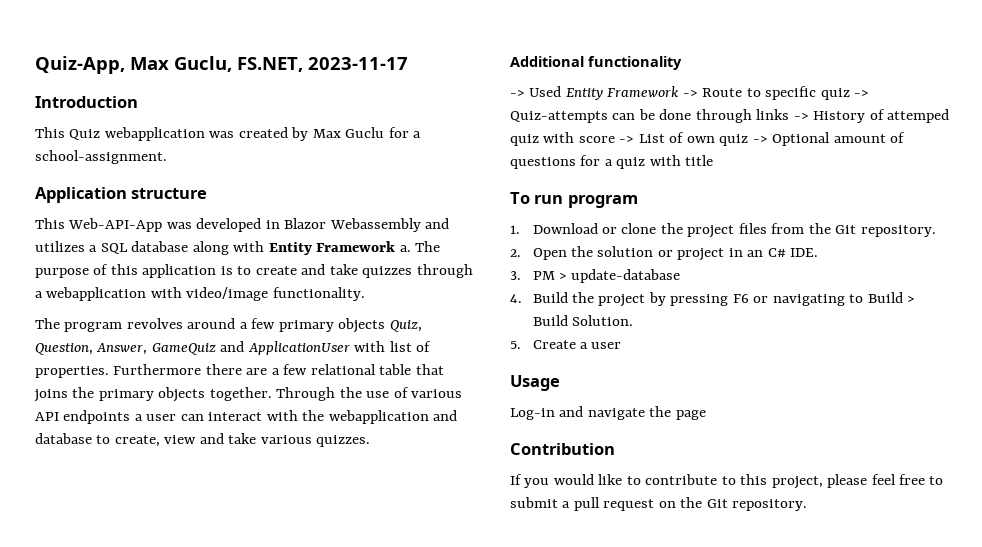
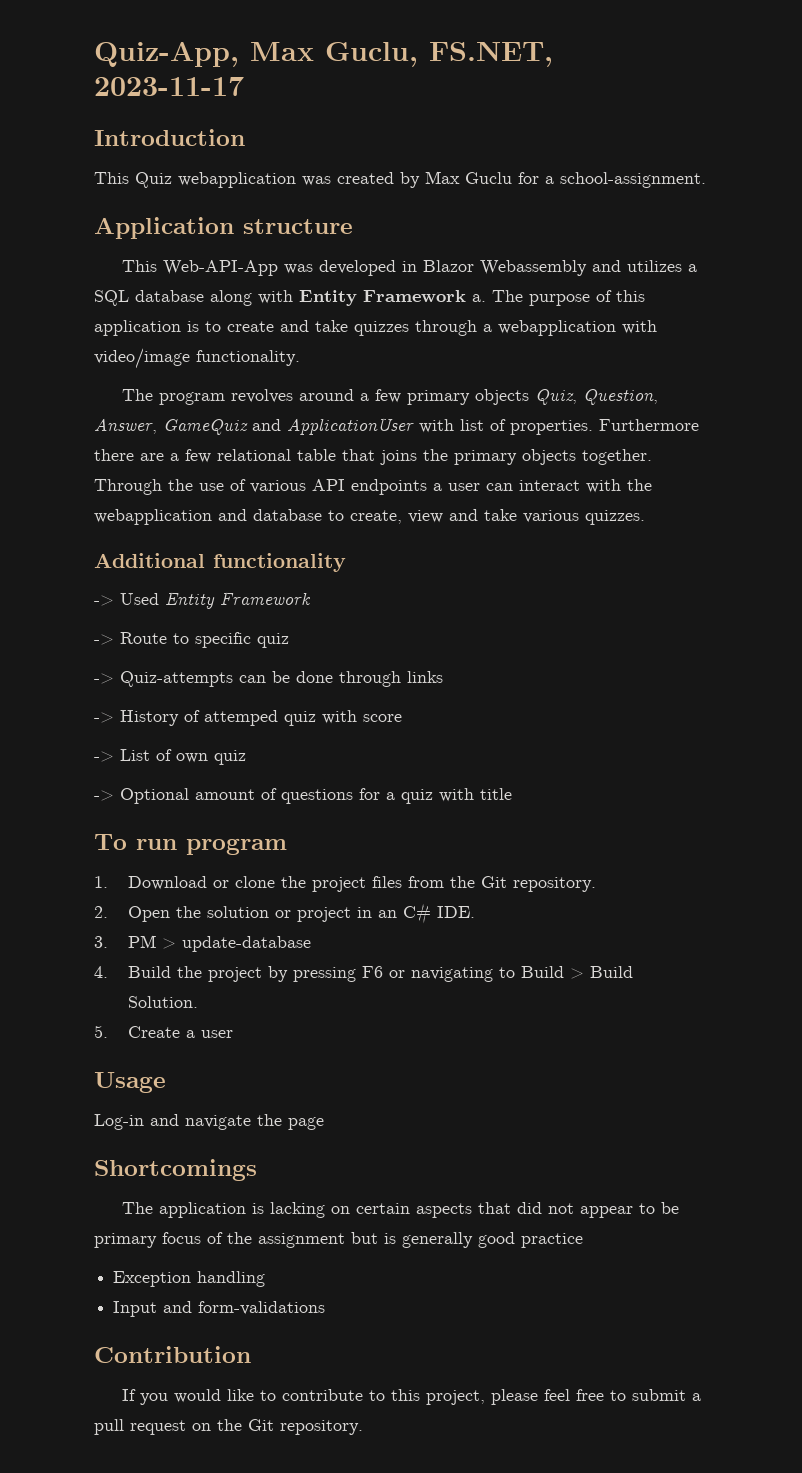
- -> Used Entity Framework -> Route to specific quiz -> Quiz-attempts can be done through links -> History of attemped quiz with score -> List of own quiz -> Optional amount of questions for a quiz with title
+ -> Used Entity Framework
+ -> Route to specific quiz
+ -> Quiz-attempts can be done through links
+ -> History of attemped quiz with score
+ -> List of own quiz
+ -> Optional amount of questions for a quiz with title
+ Shortcomings
+ The application is lacking on certain aspects that did not appear to be primary focus of the assignment but is generally good practice
+ Exception handling
+ Input and form-validations

